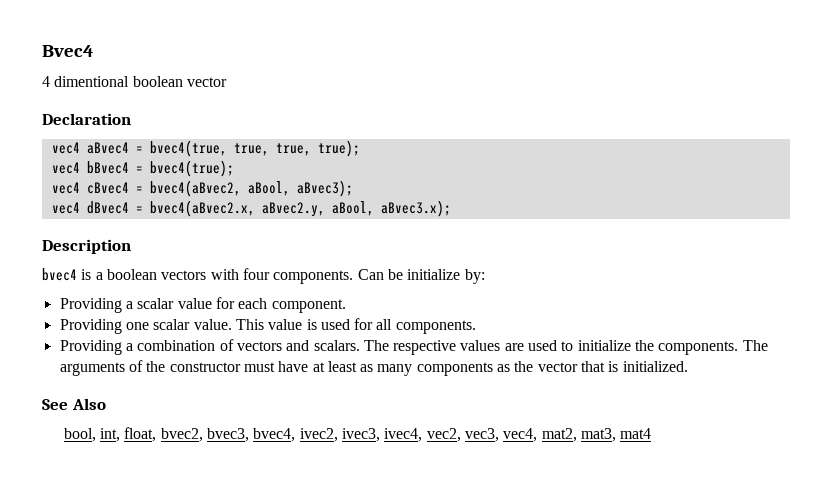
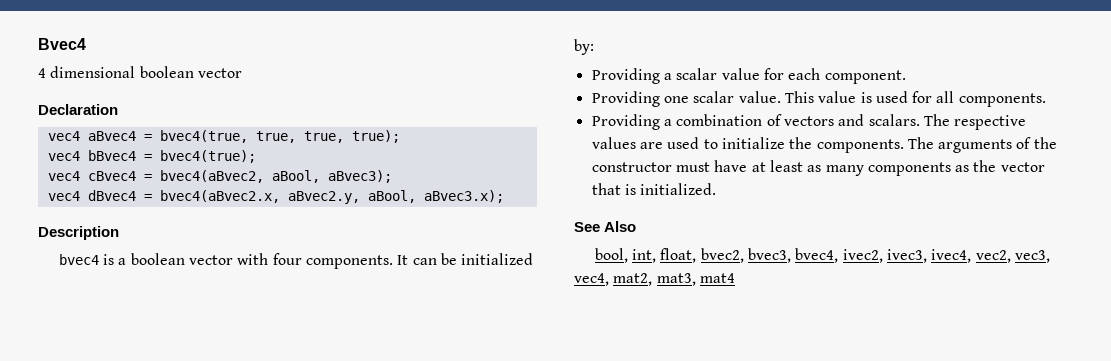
- 4 dimentional boolean vector
+ 4 dimensional boolean vector
- bvec4 is a boolean vectors with four components.
+ bvec4 is a boolean vector with four components.
- Can be initialize by:
+ It can be initialized by:

